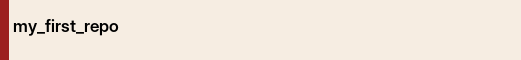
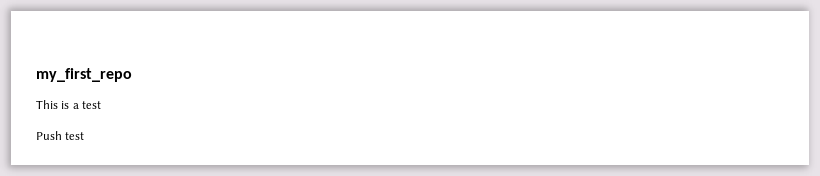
+ This is a test
+ Push test

